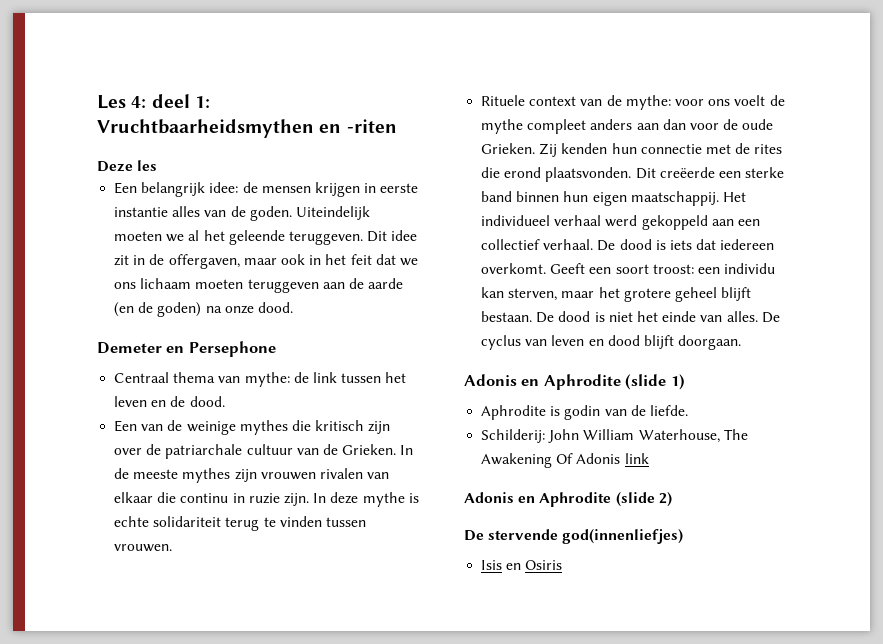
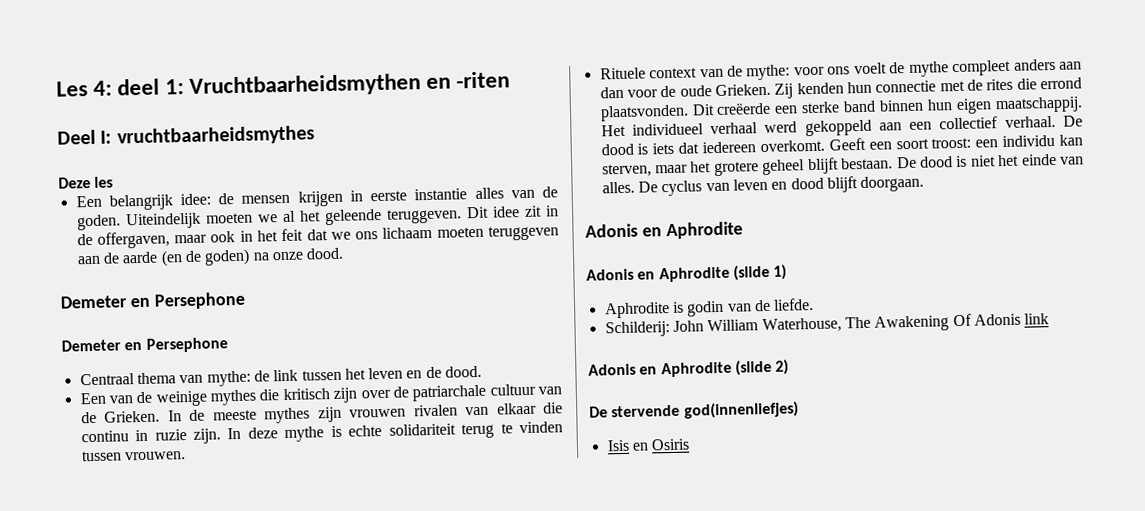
+ Deel I: vruchtbaarheidsmythes
  Dit idee zit in de offergaven, maar ook in het feit dat we ons lichaam moeten teruggeven aan de aarde (en de goden) na onze dood.
+ Demeter en Persephone
- Zij kenden hun connectie met de rites die erond plaatsvonden.
+ Zij kenden hun connectie met de rites die errond plaatsvonden.
  De cyclus van leven en dood blijft doorgaan.
+ Adonis en Aphrodite

